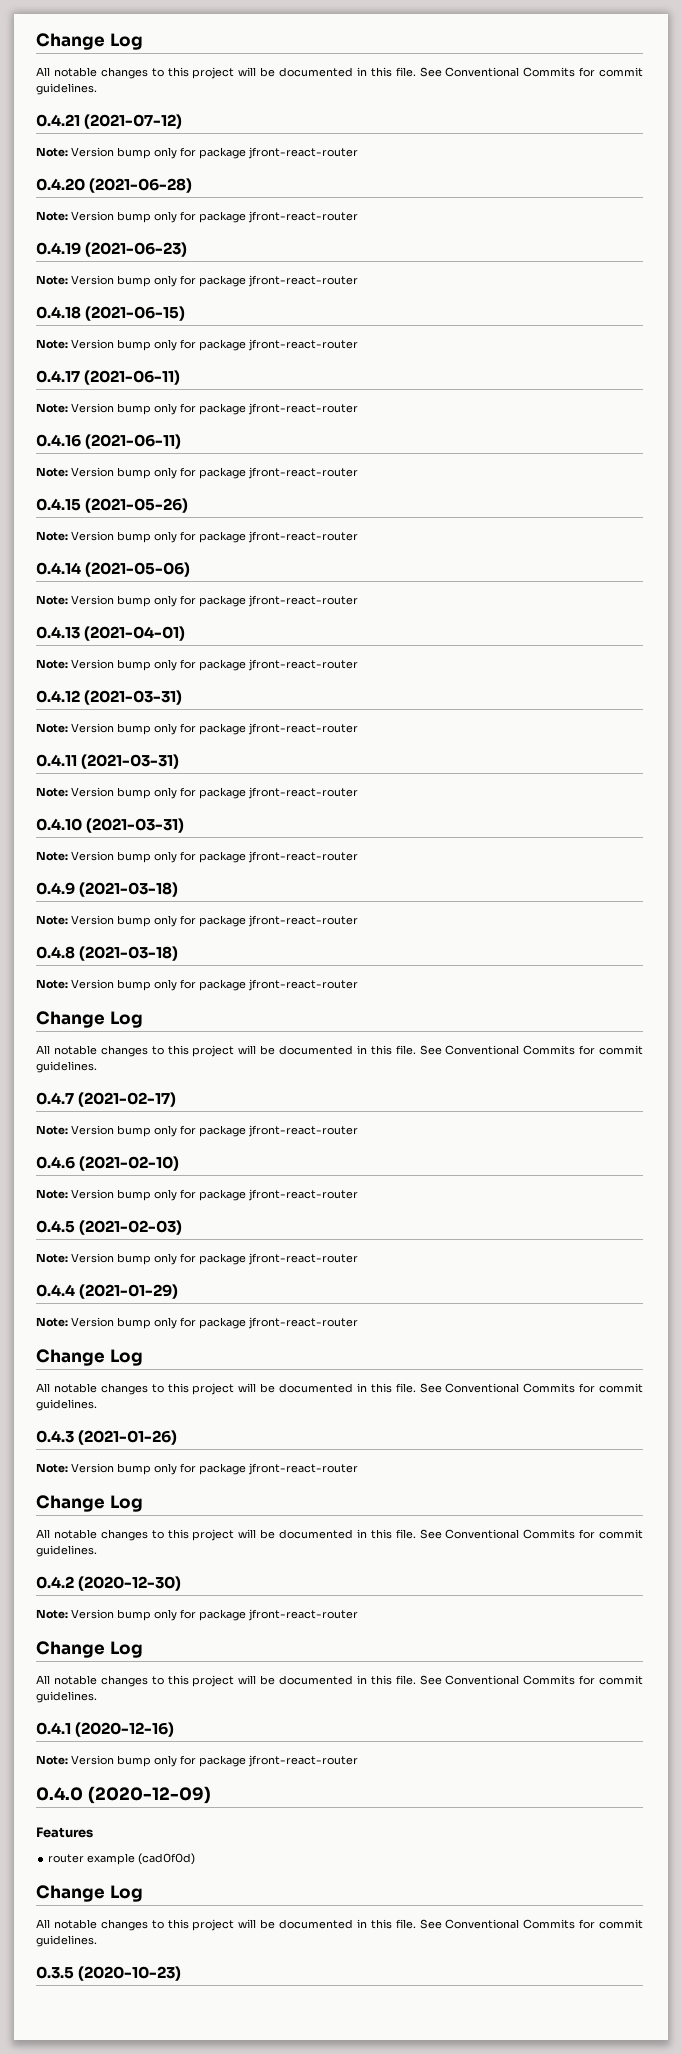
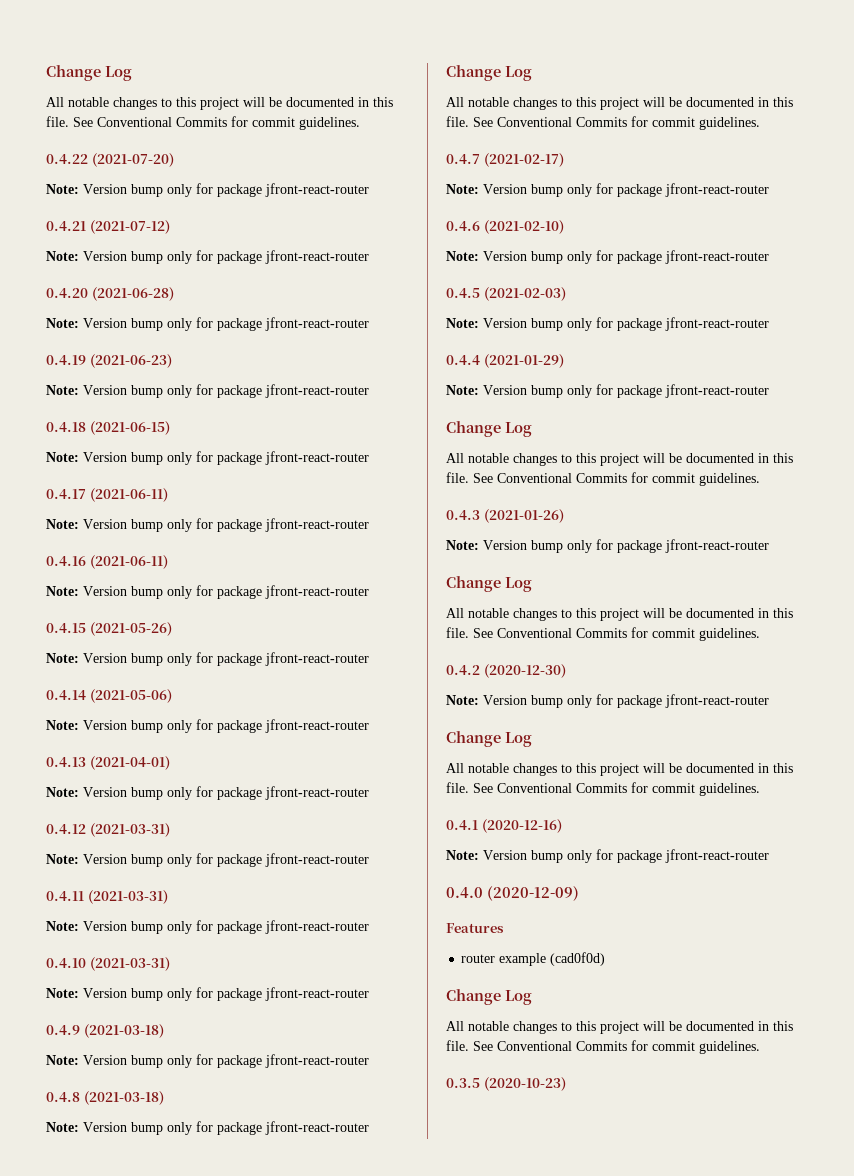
+ 0.4.22 (2021-07-20)
+ Note: Version bump only for package jfront-react-router

